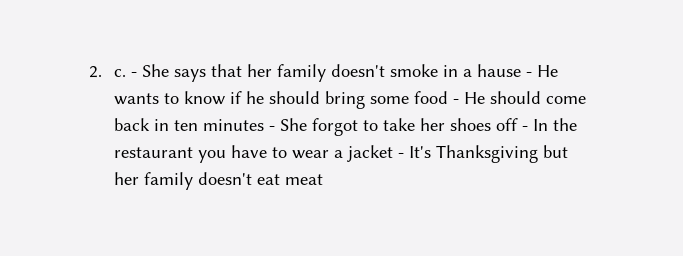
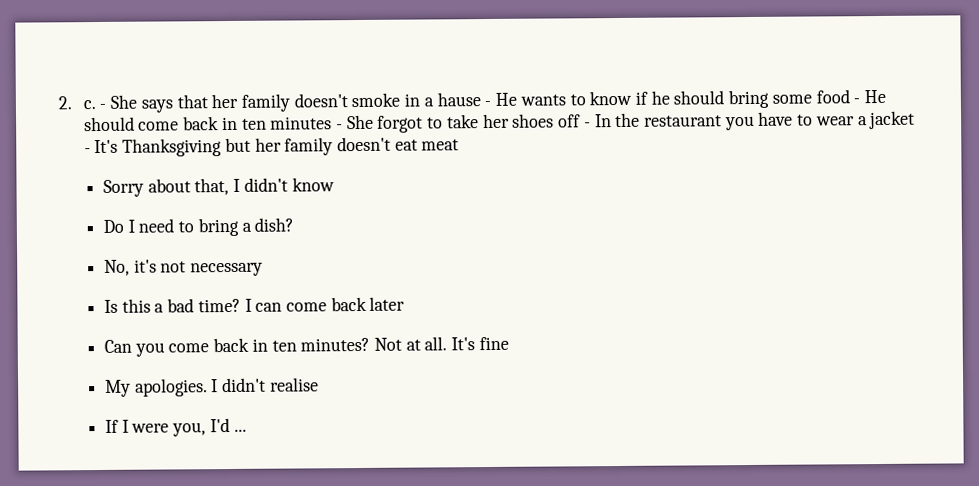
+ Sorry about that, I didn't know
+ Do I need to bring a dish?
+ No, it's not necessary
+ Is this a bad time? I can come back later
+ Can you come back in ten minutes? Not at all. It's fine
+ My apologies. I didn't realise
+ If I were you, I'd ...

